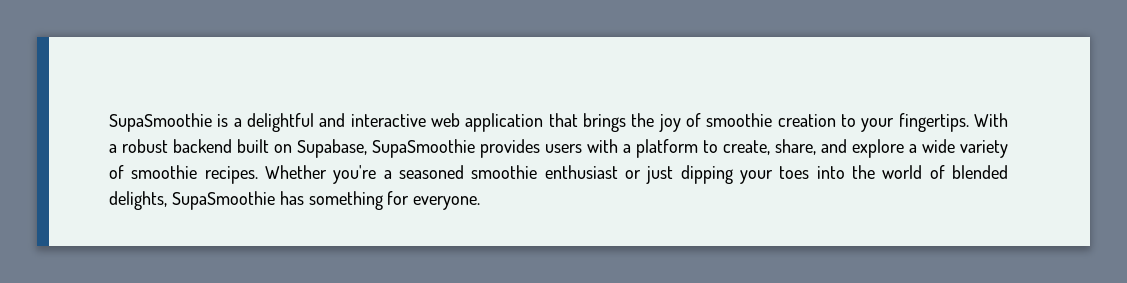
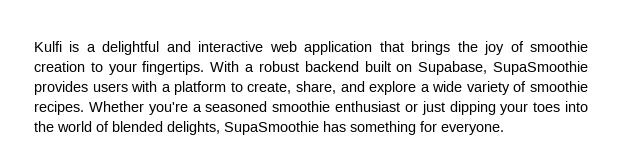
- SupaSmoothie is a delightful and interactive web application that brings the joy of smoothie creation to your fingertips.
+ Kulfi is a delightful and interactive web application that brings the joy of smoothie creation to your fingertips.

